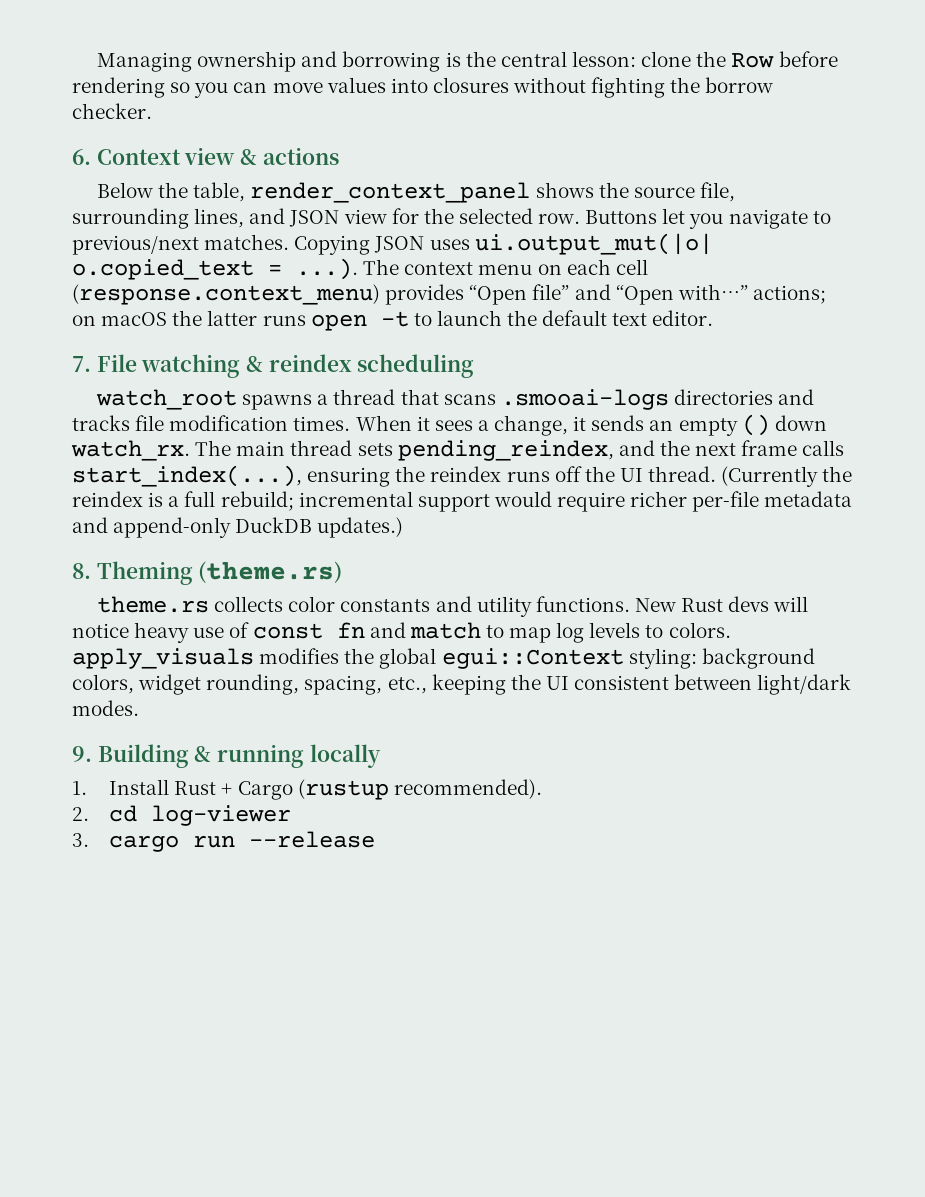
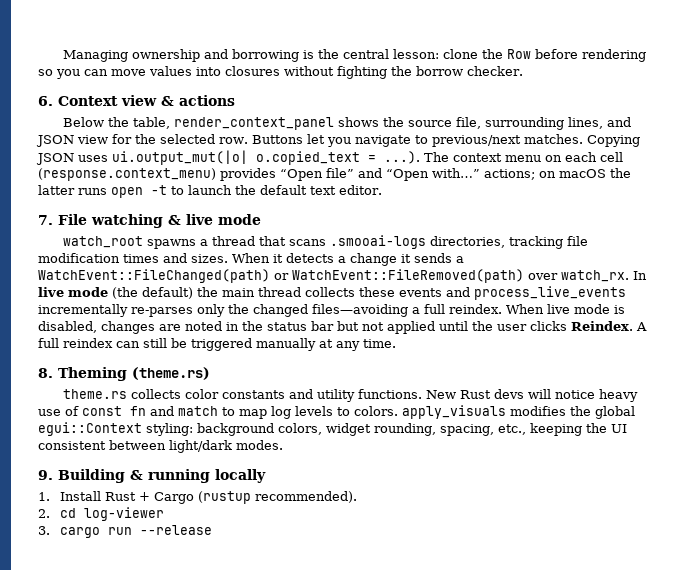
- 7. File watching & reindex scheduling
+ 7. File watching & live mode
- watch_root spawns a thread that scans .smooai-logs directories and tracks file modification times. When it sees a change, it sends an empty () down watch_rx. The main thread sets pending_reindex, and the next frame calls start_index(...), ensuring the reindex runs off the UI thread. (Currently the reindex is a full rebuild; incremental support would require richer per-file metadata and append-only DuckDB updates.)
+ watch_root spawns a thread that scans .smooai-logs directories, tracking file modification times and sizes. When it detects a change it sends a WatchEvent::FileChanged(path) or WatchEvent::FileRemoved(path) over watch_rx. In live mode (the default) the main thread collects these events and process_live_events incrementally re-parses only the changed files—avoiding a full reindex. When live mode is disabled, changes are noted in the status bar but not applied until the user clicks Reindex. A full reindex can still be triggered manually at any time.

